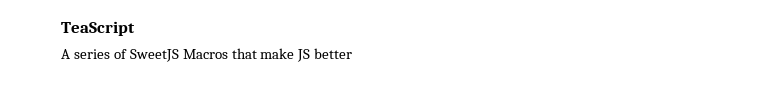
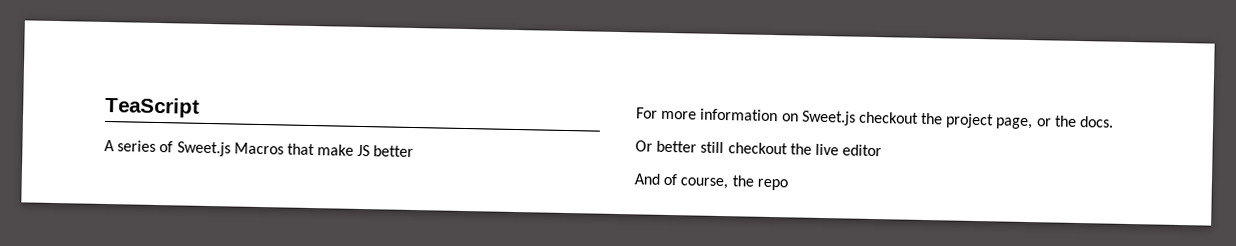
- A series of SweetJS Macros that make JS better
+ A series of Sweet.js Macros that make JS better
+ For more information on Sweet.js checkout the project page, or the docs.
+ Or better still checkout the live editor
+ And of course, the repo

